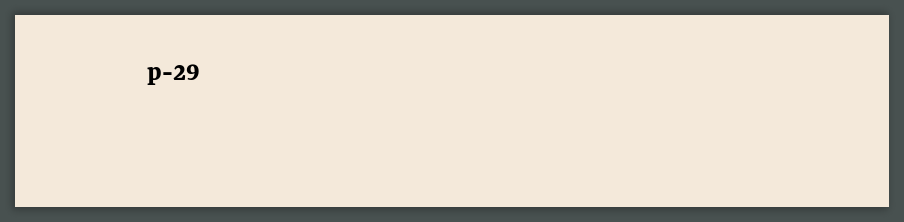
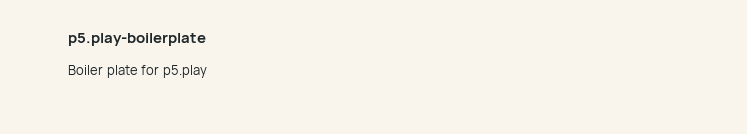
- p-29
+ p5.play-boilerplate
+ Boiler plate for p5.play

